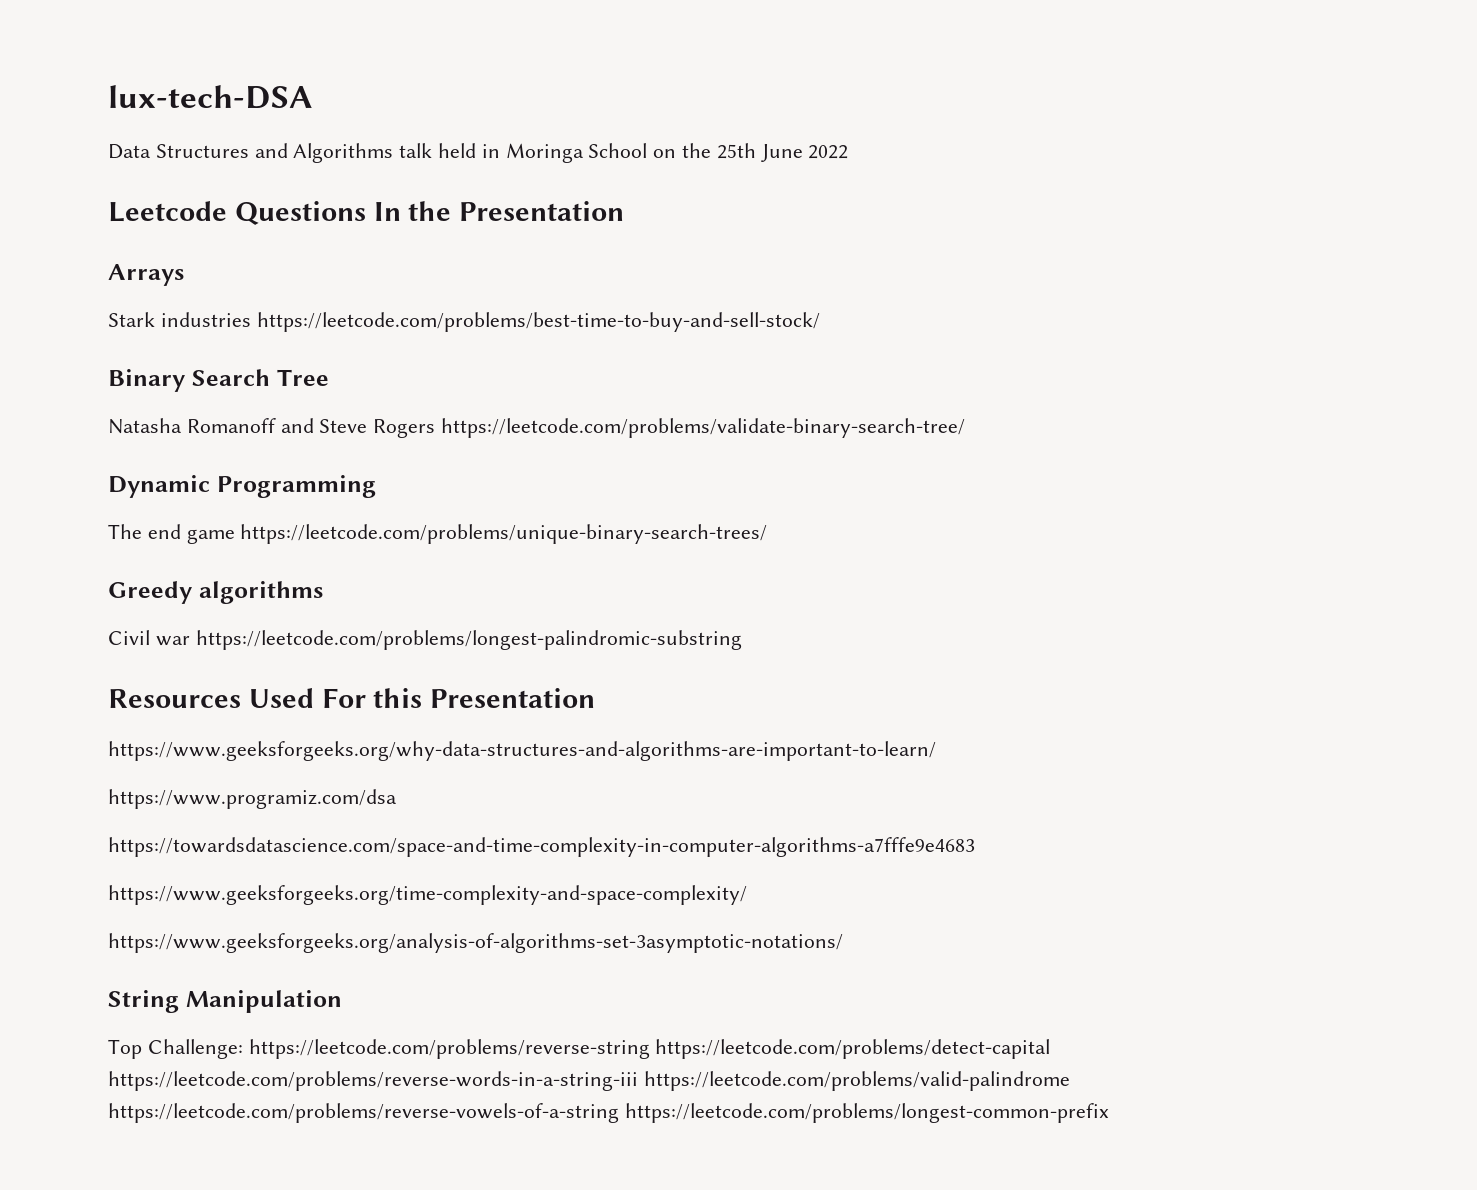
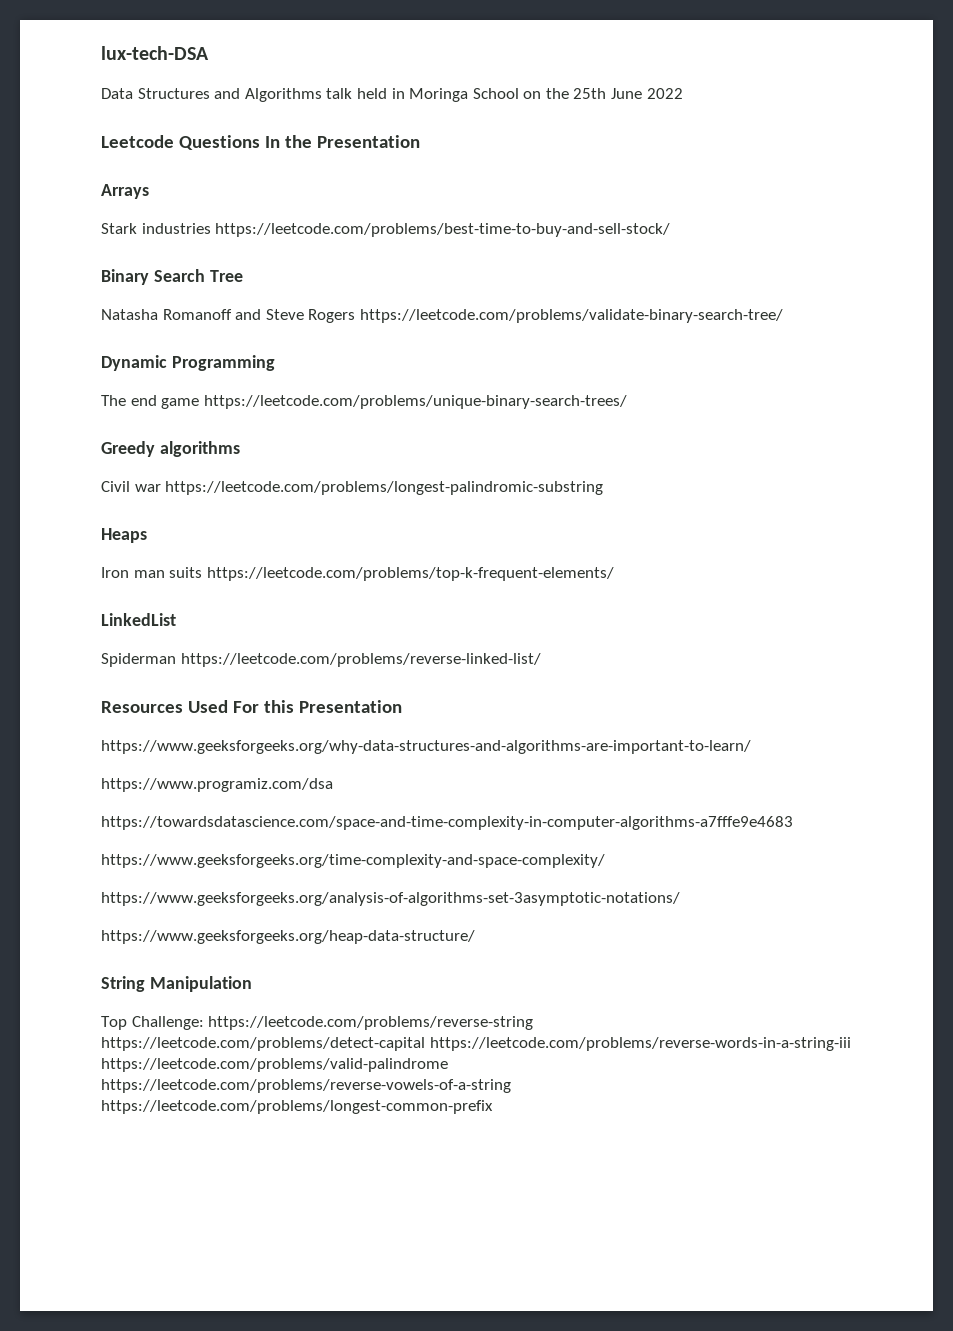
+ Heaps
+ Iron man suits https://leetcode.com/problems/top-k-frequent-elements/
+ LinkedList
+ Spiderman https://leetcode.com/problems/reverse-linked-list/
+ https://www.geeksforgeeks.org/heap-data-structure/

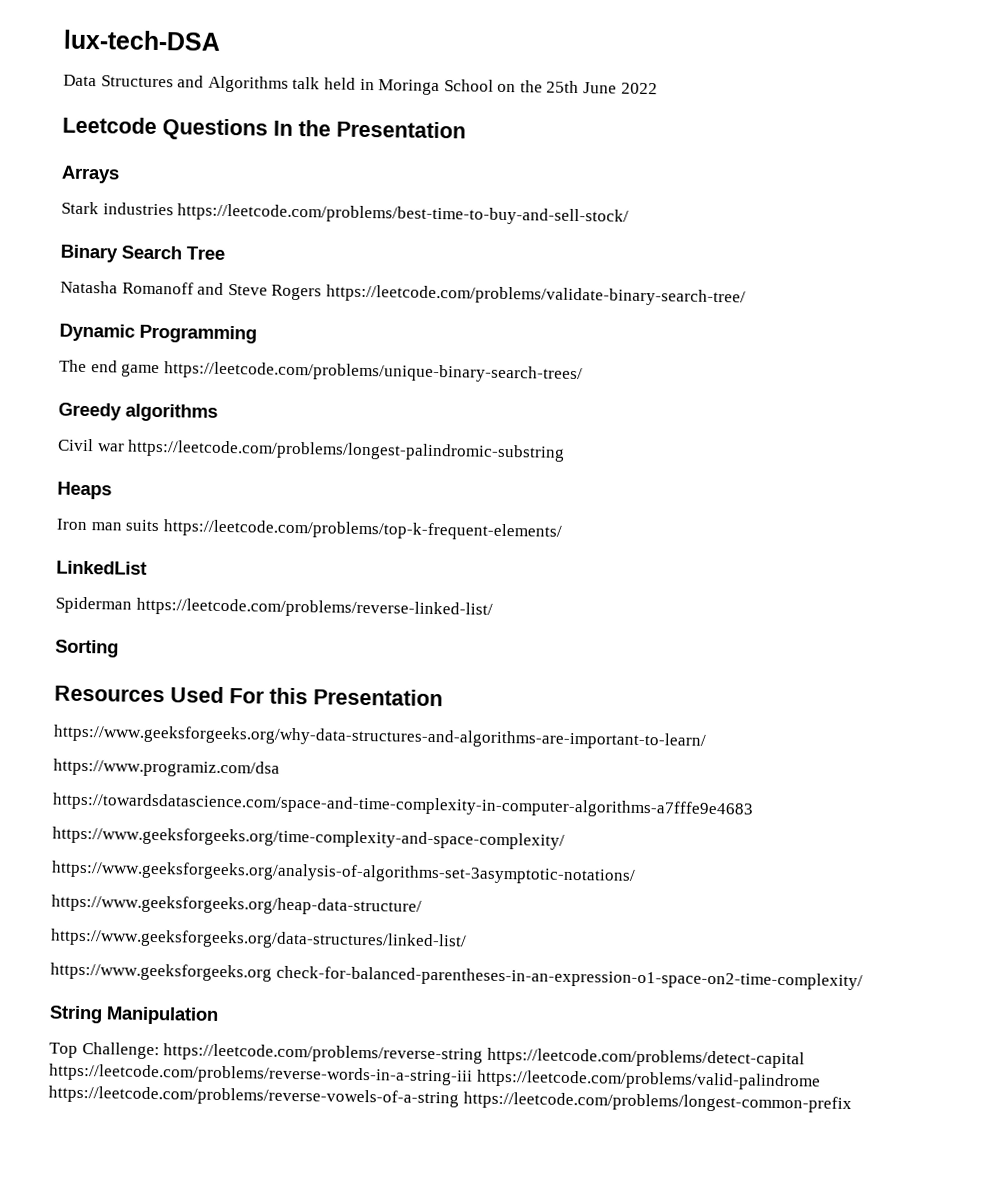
+ Sorting
+ https://www.geeksforgeeks.org/data-structures/linked-list/
+ https://www.geeksforgeeks.org check-for-balanced-parentheses-in-an-expression-o1-space-on2-time-complexity/

